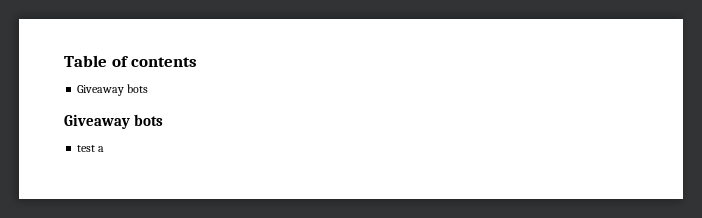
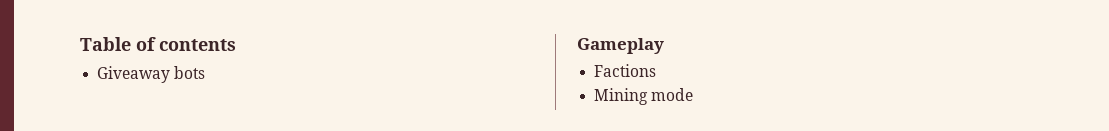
  Table of contents
  Giveaway bots
- Giveaway bots
- test a
+ Gameplay
+ Factions
+ Mining mode

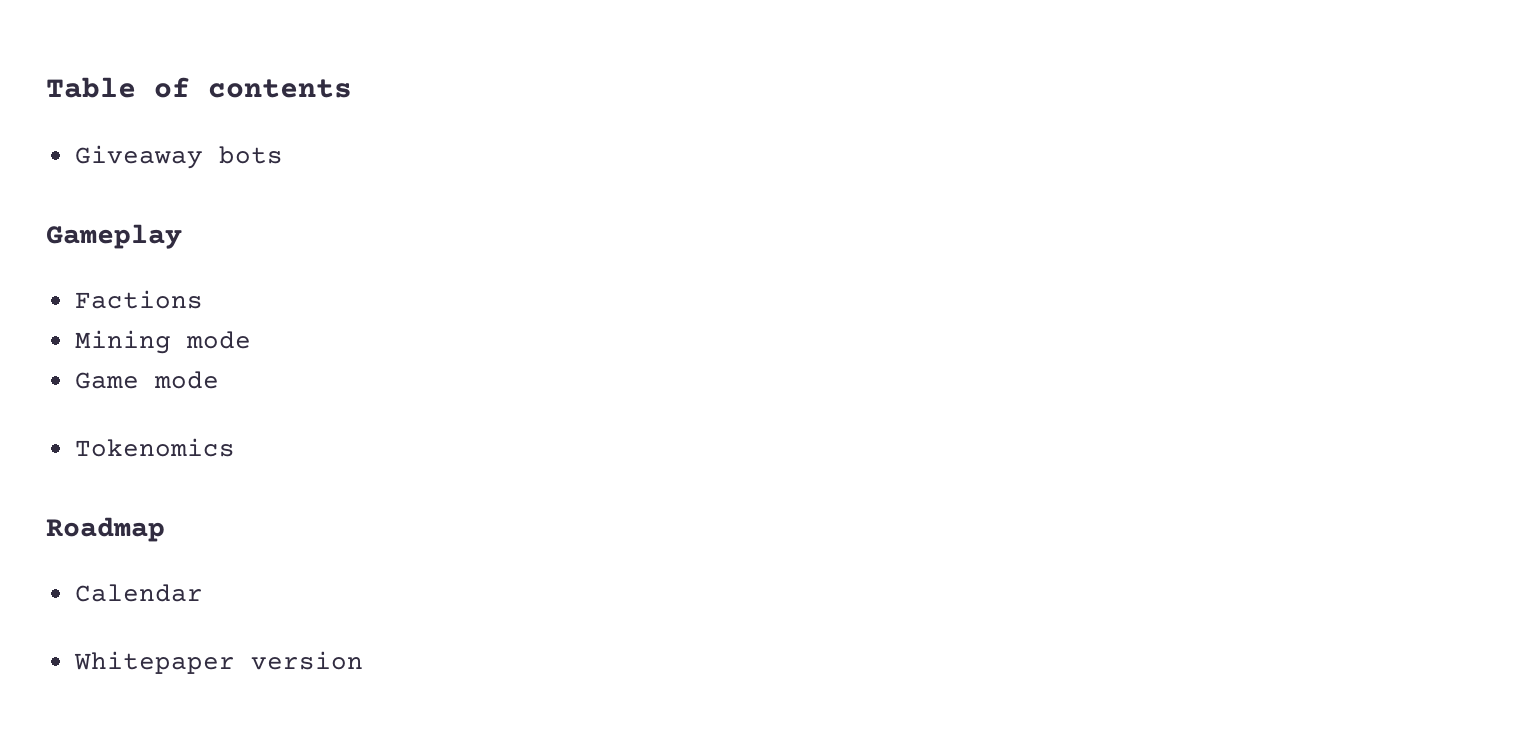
+ Game mode
+ Tokenomics
+ Roadmap
+ Calendar
+ Whitepaper version

